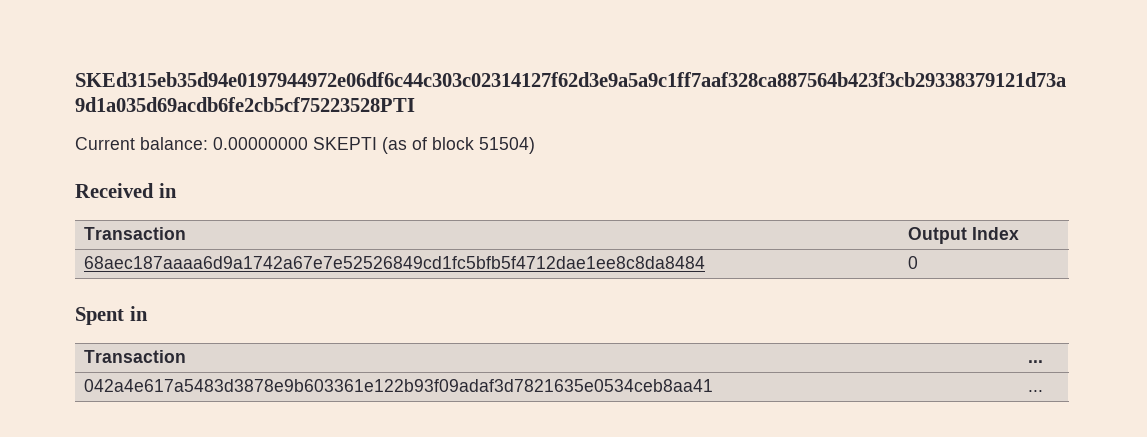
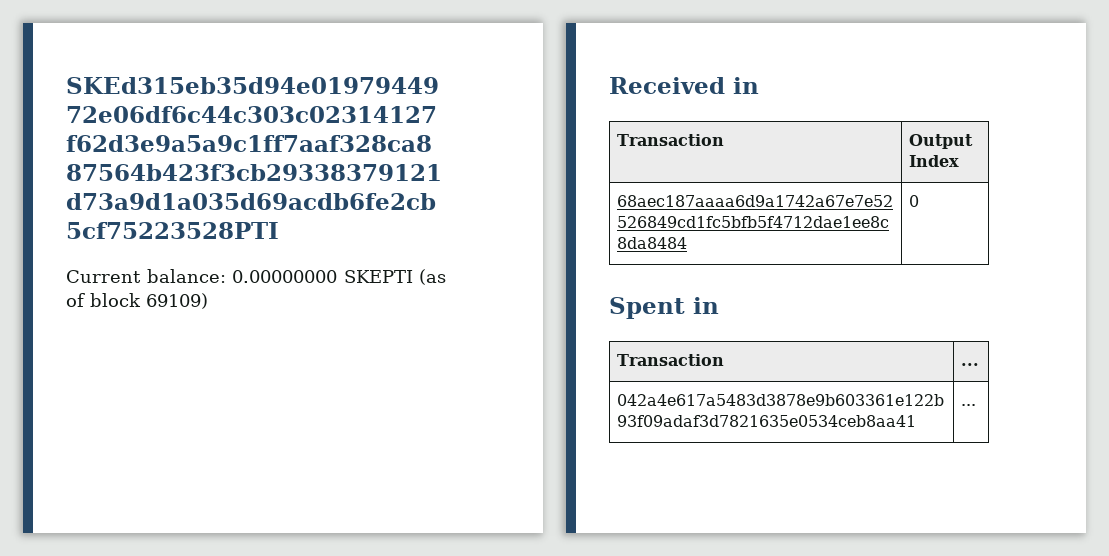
- Current balance: 0.00000000 SKEPTI (as of block 51504)
+ Current balance: 0.00000000 SKEPTI (as of block 69109)

